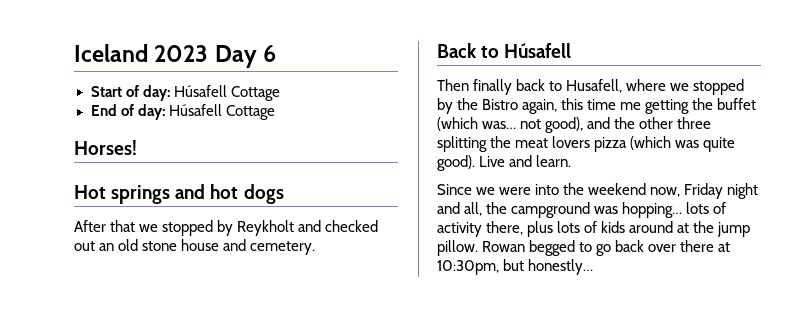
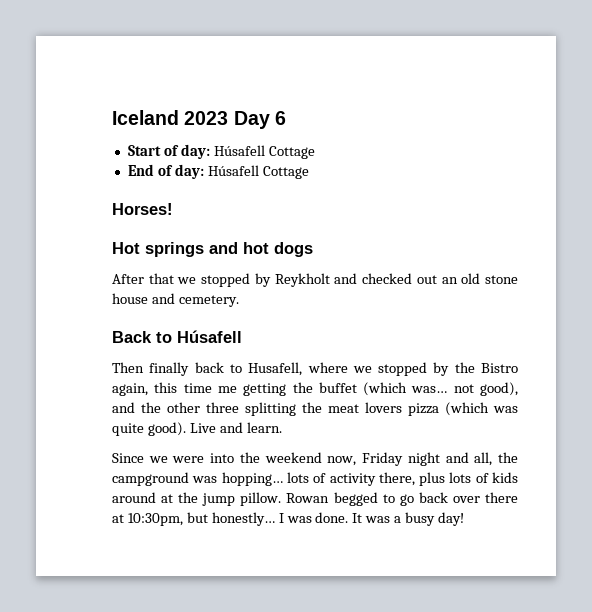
+ I was done. It was a busy day!

